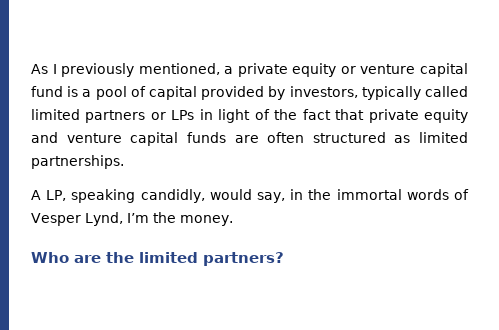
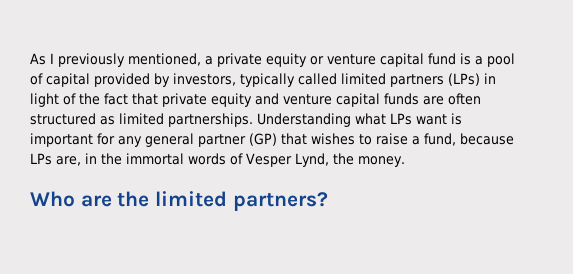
- As I previously mentioned, a private equity or venture capital fund is a pool of capital provided by investors, typically called limited partners or LPs in light of the fact that private equity and venture capital funds are often structured as limited partnerships.
- A LP, speaking candidly, would say, in the immortal words of Vesper Lynd, I’m the money.
+ As I previously mentioned, a private equity or venture capital fund is a pool of capital provided by investors, typically called limited partners (LPs) in light of the fact that private equity and venture capital funds are often structured as limited partnerships. Understanding what LPs want is important for any general partner (GP) that wishes to raise a fund, because LPs are, in the immortal words of Vesper Lynd, the money.

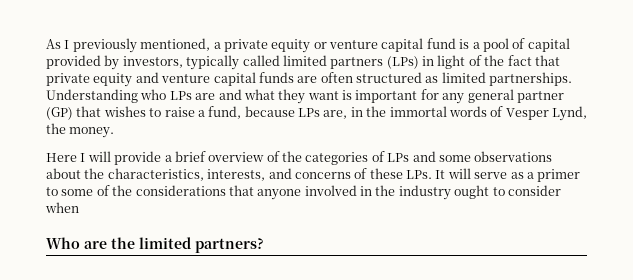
- Understanding what LPs want is important for any general partner (GP) that wishes to raise a fund, because LPs are, in the immortal words of Vesper Lynd, the money.
+ Understanding who LPs are and what they want is important for any general partner (GP) that wishes to raise a fund, because LPs are, in the immortal words of Vesper Lynd, the money.
+ Here I will provide a brief overview of the categories of LPs and some observations about the characteristics, interests, and concerns of these LPs. It will serve as a primer to some of the considerations that anyone involved in the industry ought to consider when

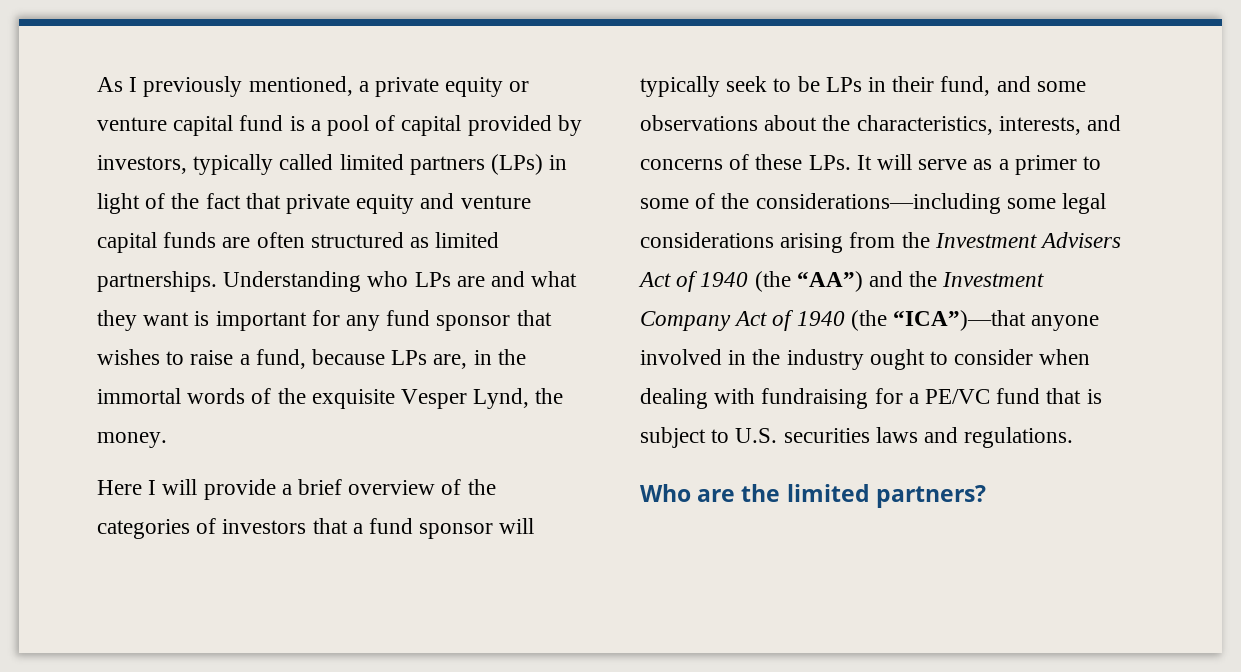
- Understanding who LPs are and what they want is important for any general partner (GP) that wishes to raise a fund, because LPs are, in the immortal words of Vesper Lynd, the money.
+ Understanding who LPs are and what they want is important for any fund sponsor that wishes to raise a fund, because LPs are, in the immortal words of the exquisite Vesper Lynd, the money.
- Here I will provide a brief overview of the categories of LPs and some observations about the characteristics, interests, and concerns of these LPs. It will serve as a primer to some of the considerations that anyone involved in the industry ought to consider when
+ Here I will provide a brief overview of the categories of investors that a fund sponsor will typically seek to be LPs in their fund, and some observations about the characteristics, interests, and concerns of these LPs. It will serve as a primer to some of the considerations—including some legal considerations arising from the Investment Advisers Act of 1940 (the “AA”) and the Investment Company Act of 1940 (the “ICA”)—that anyone involved in the industry ought to consider when dealing with fundraising for a PE/VC fund that is subject to U.S. securities laws and regulations.

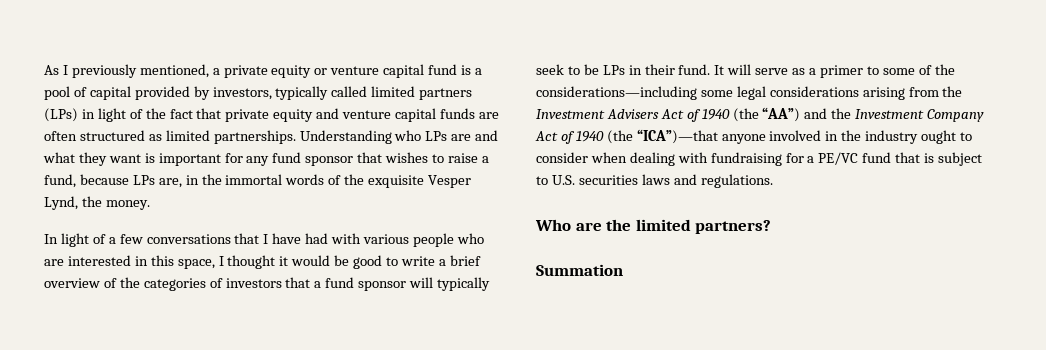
- Here I will provide a brief overview of the categories of investors that a fund sponsor will typically seek to be LPs in their fund, and some observations about the characteristics, interests, and concerns of these LPs. It will serve as a primer to some of the considerations—including some legal considerations arising from the Investment Advisers Act of 1940 (the “AA”) and the Investment Company Act of 1940 (the “ICA”)—that anyone involved in the industry ought to consider when dealing with fundraising for a PE/VC fund that is subject to U.S. securities laws and regulations.
+ In light of a few conversations that I have had with various people who are interested in this space, I thought it would be good to write a brief overview of the categories of investors that a fund sponsor will typically seek to be LPs in their fund. It will serve as a primer to some of the considerations—including some legal considerations arising from the Investment Advisers Act of 1940 (the “AA”) and the Investment Company Act of 1940 (the “ICA”)—that anyone involved in the industry ought to consider when dealing with fundraising for a PE/VC fund that is subject to U.S. securities laws and regulations.
+ Summation

